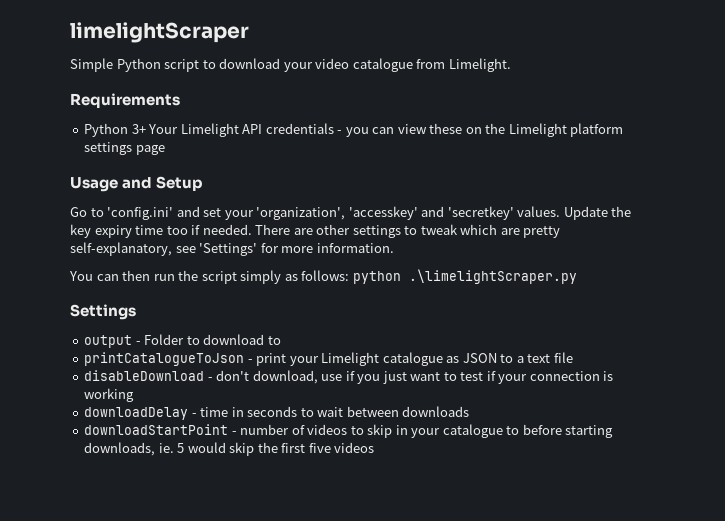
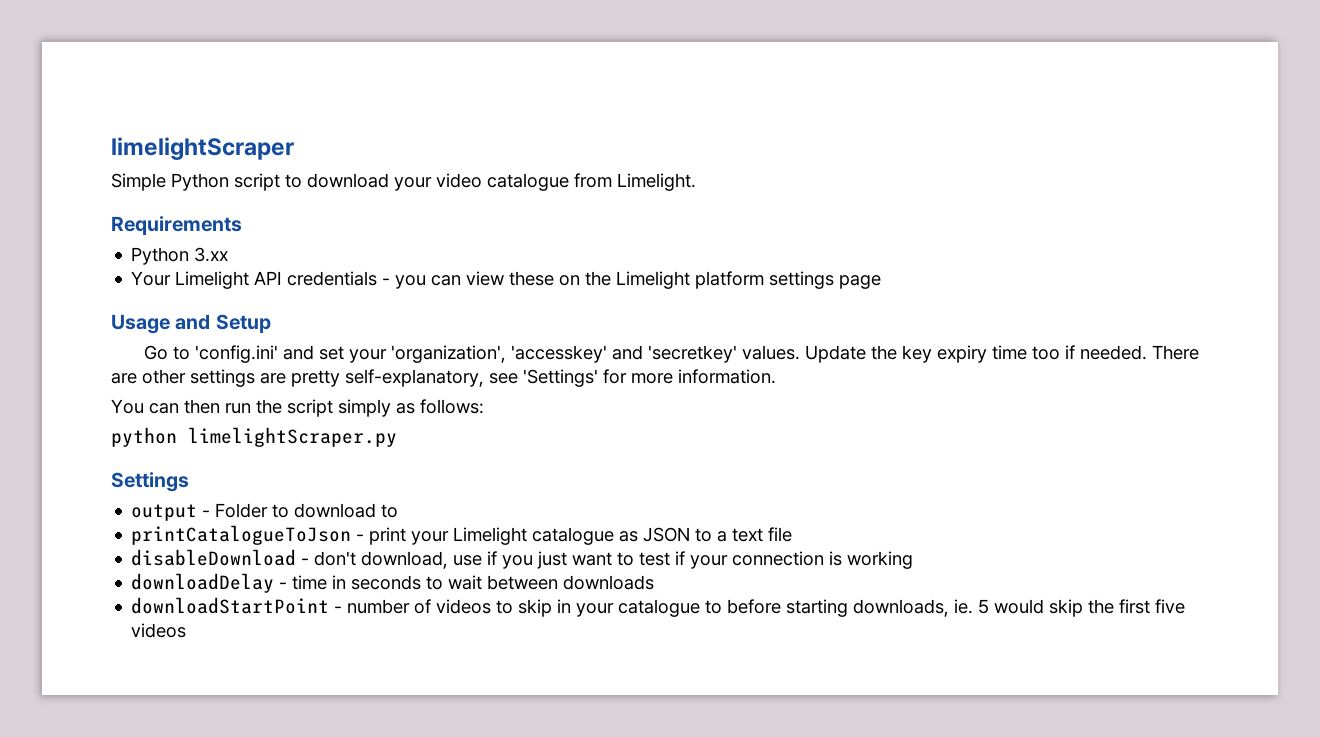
- Python 3+ Your Limelight API credentials - you can view these on the Limelight platform settings page
+ Python 3.xx
+ Your Limelight API credentials - you can view these on the Limelight platform settings page
- There are other settings to tweak which are pretty self-explanatory, see 'Settings' for more information.
+ There are other settings are pretty self-explanatory, see 'Settings' for more information.
- You can then run the script simply as follows: python .\limelightScraper.py
+ You can then run the script simply as follows:
+ python limelightScraper.py

